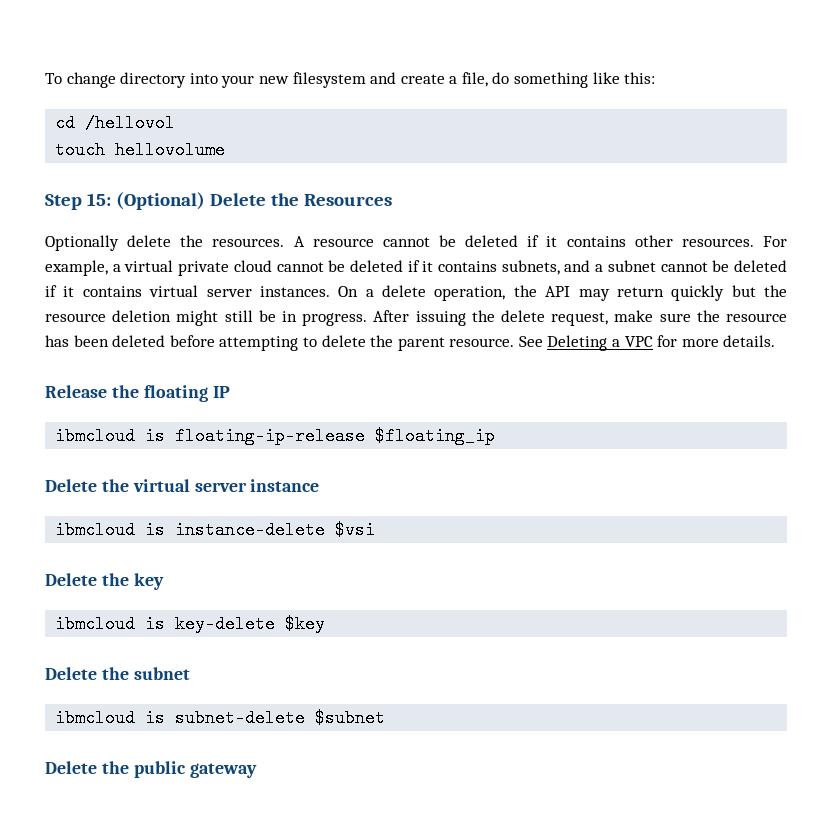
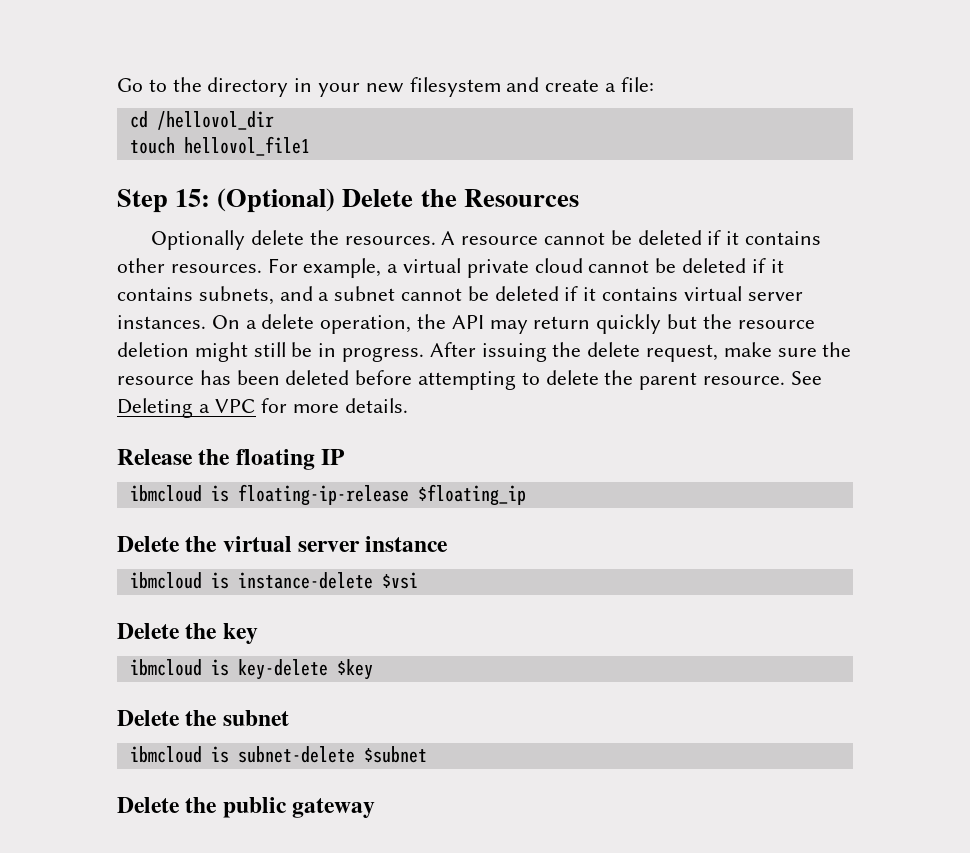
- To change directory into your new filesystem and create a file, do something like this:
+ Go to the directory in your new filesystem and create a file:
- cd /hellovol
+ cd /hellovol_dir
- touch hellovolume
+ touch hellovol_file1

